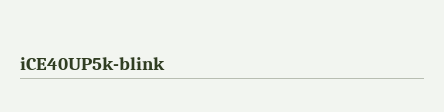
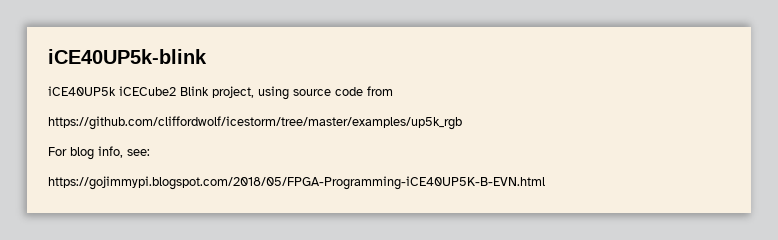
+ iCE40UP5k iCECube2 Blink project, using source code from
+ https://github.com/cliffordwolf/icestorm/tree/master/examples/up5k_rgb
+ For blog info, see:
+ https://gojimmypi.blogspot.com/2018/05/FPGA-Programming-iCE40UP5K-B-EVN.html

